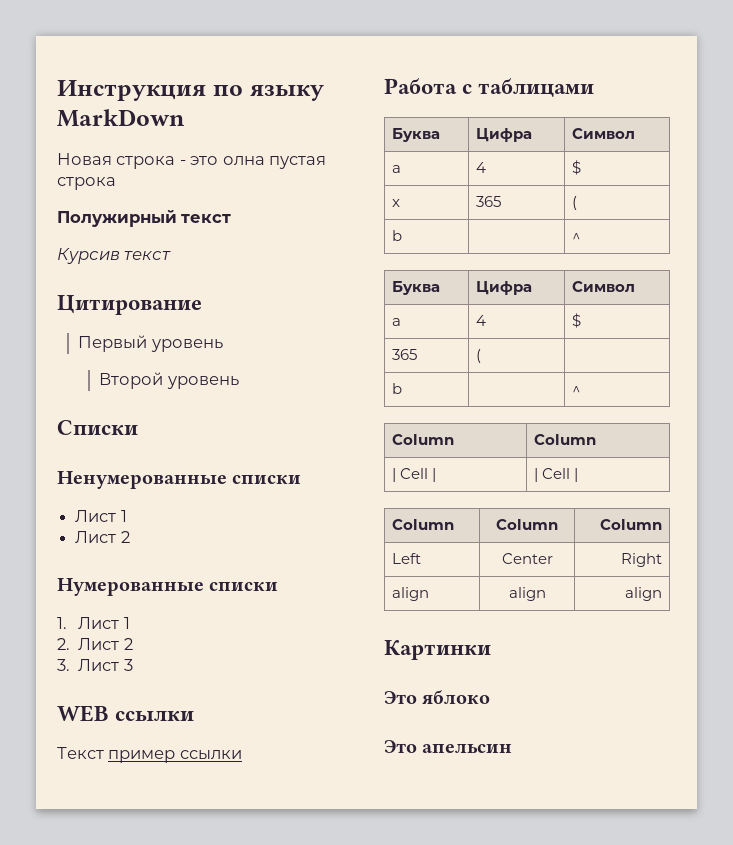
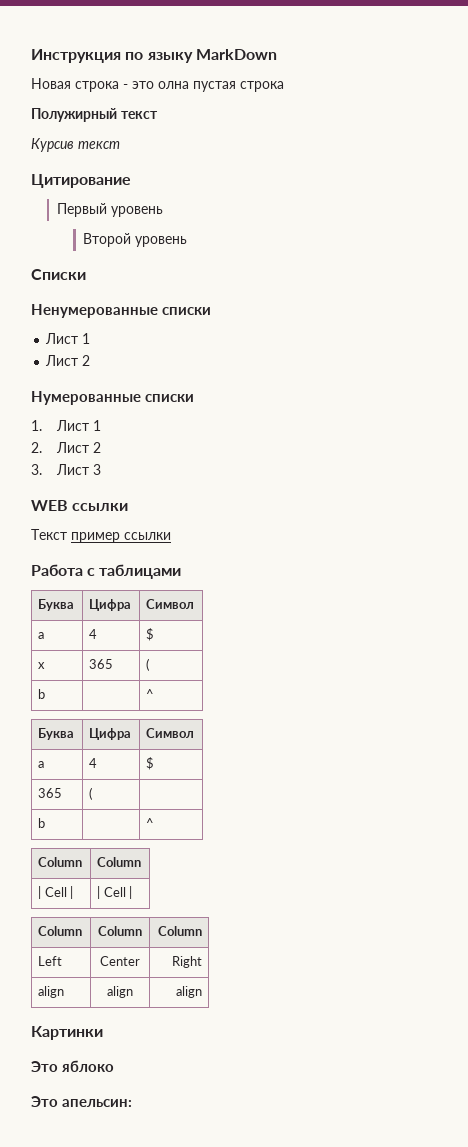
- Это апельсин
+ Это апельсин:

